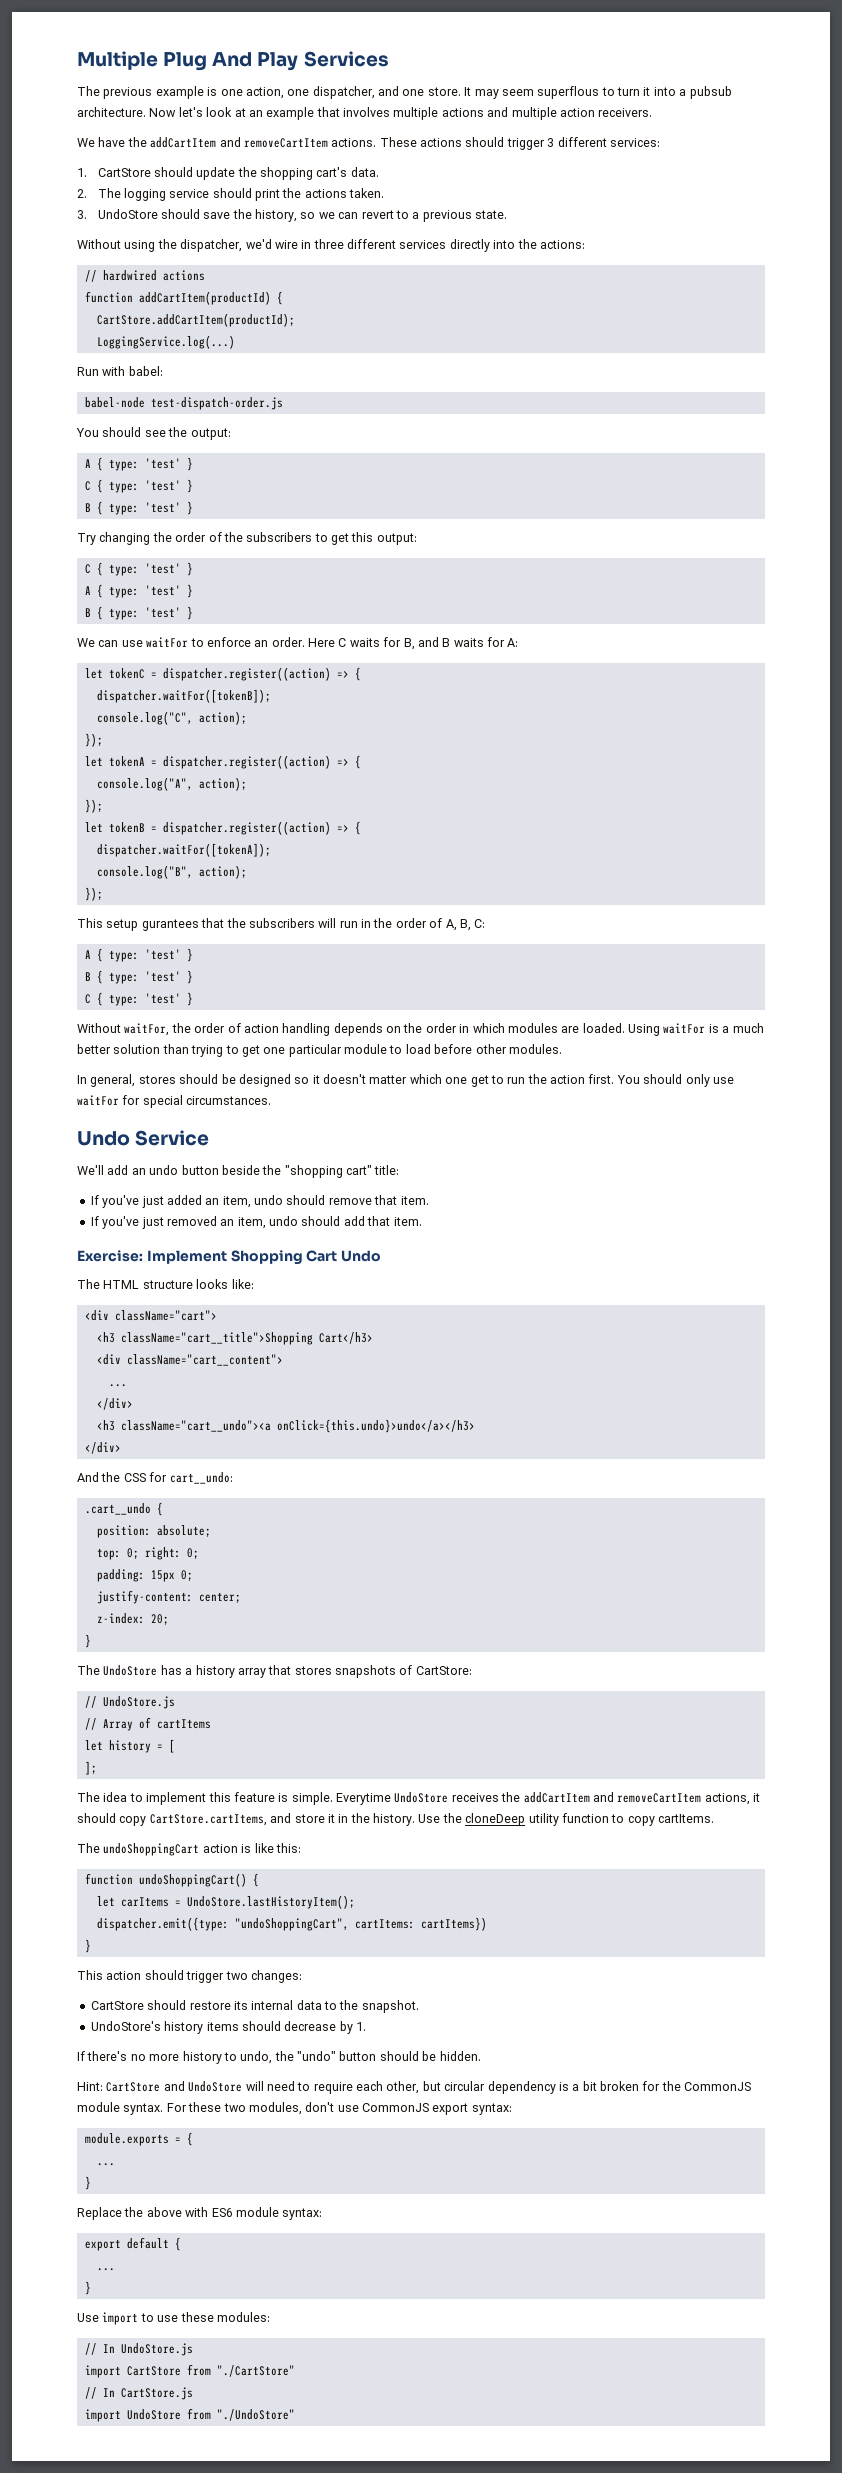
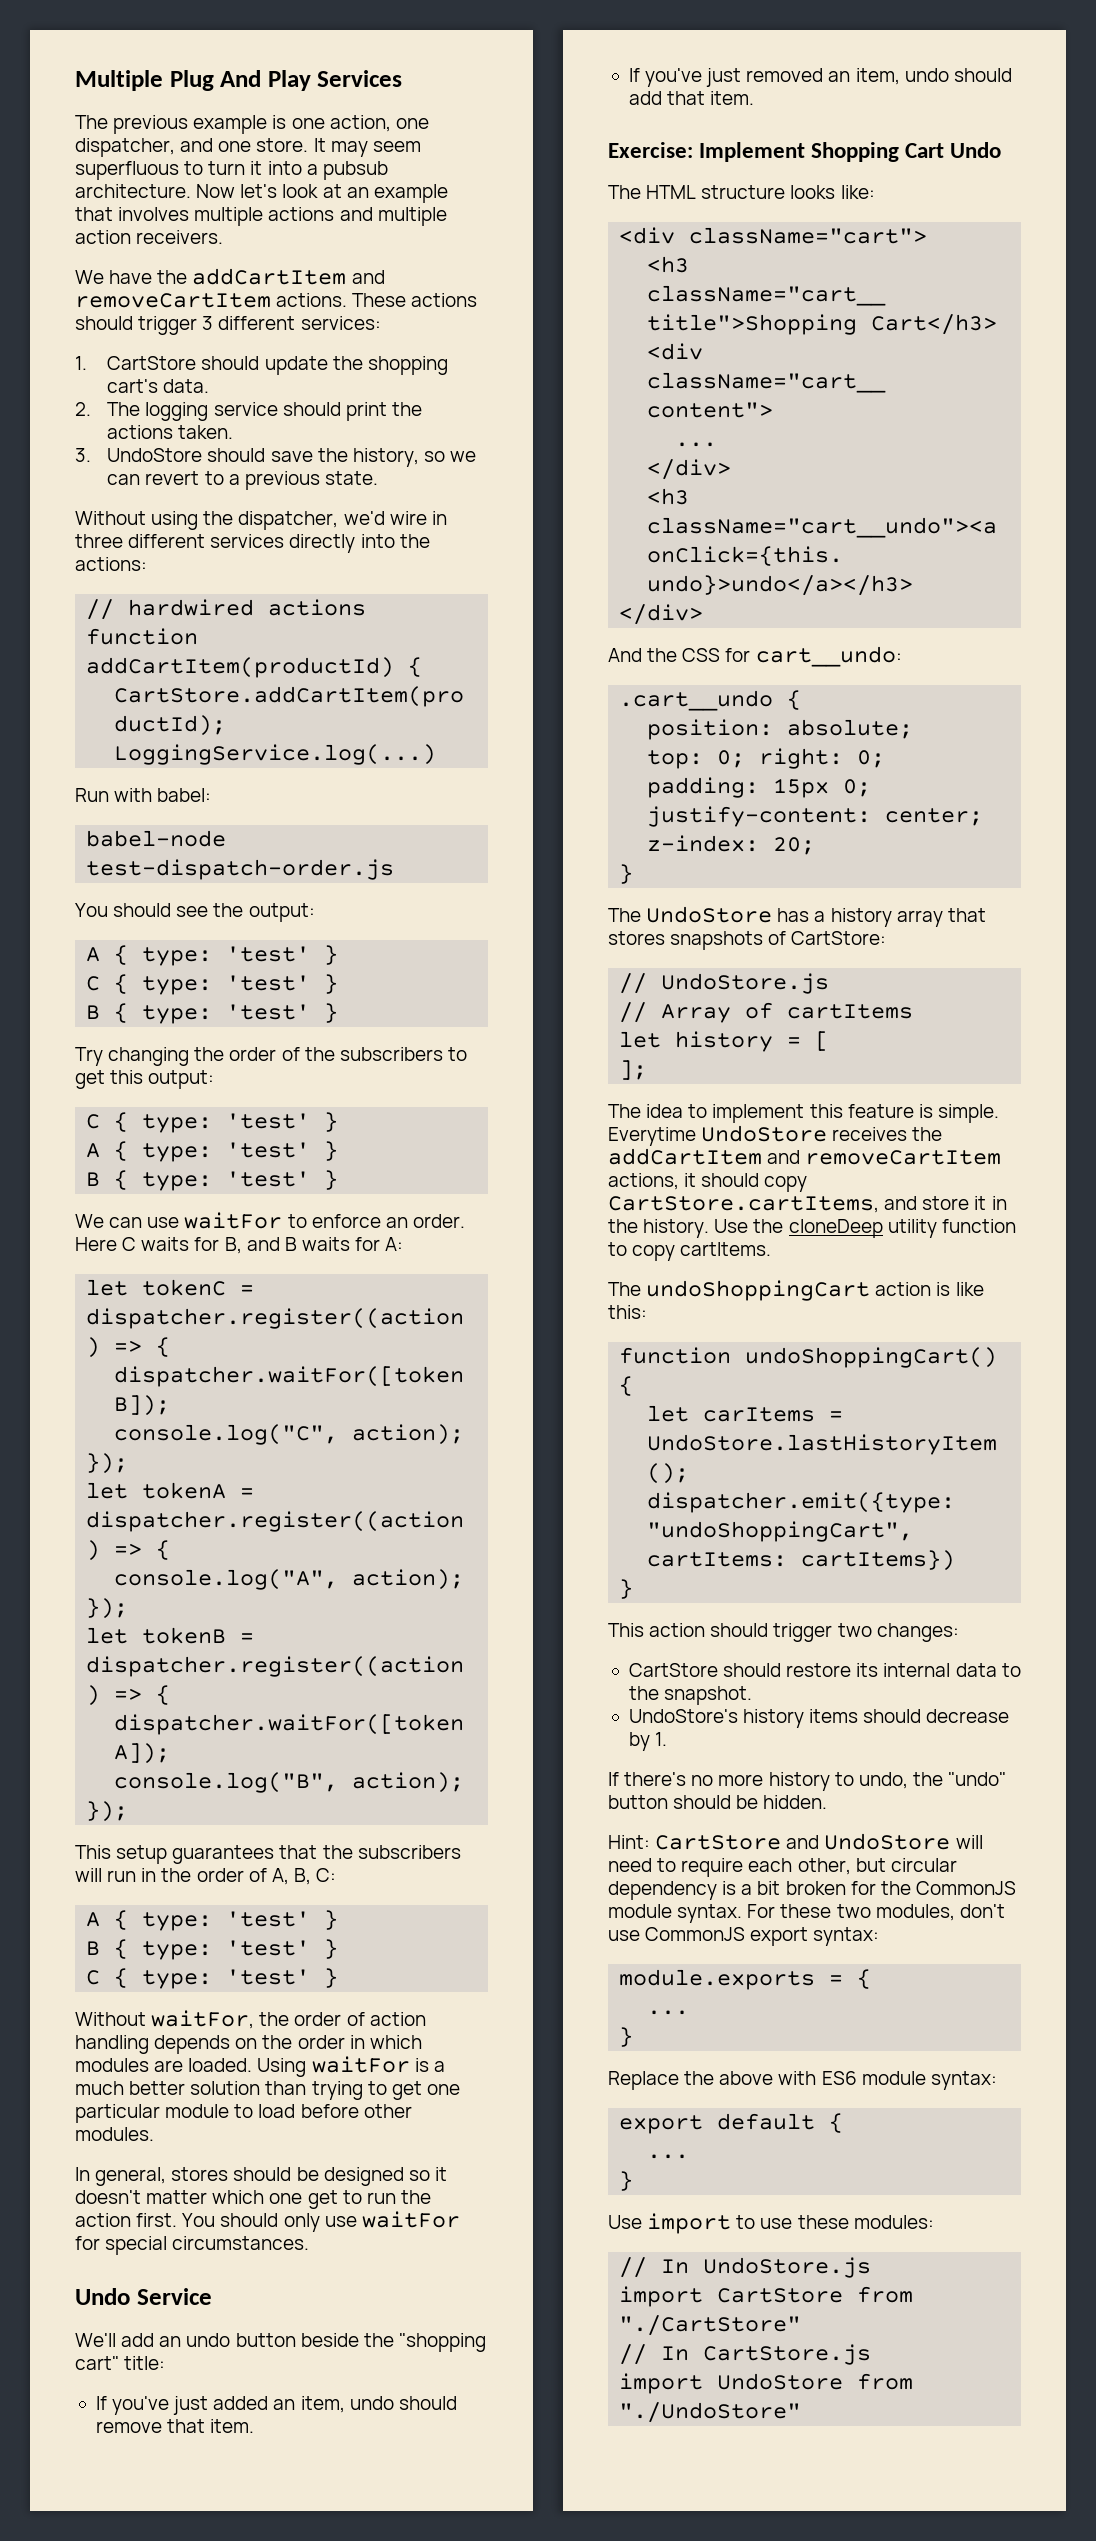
- It may seem superflous to turn it into a pubsub architecture.
+ It may seem superfluous to turn it into a pubsub architecture.
- This setup gurantees that the subscribers will run in the order of A, B, C:
+ This setup guarantees that the subscribers will run in the order of A, B, C:

